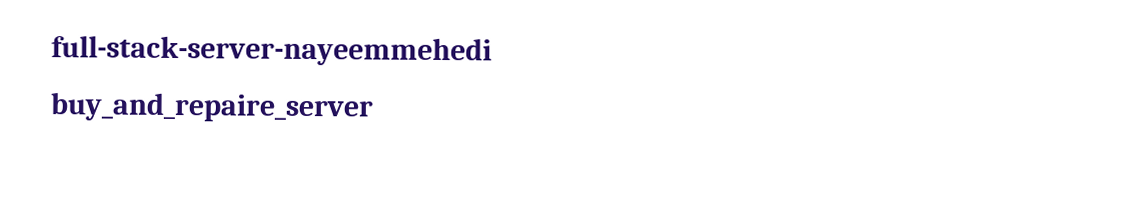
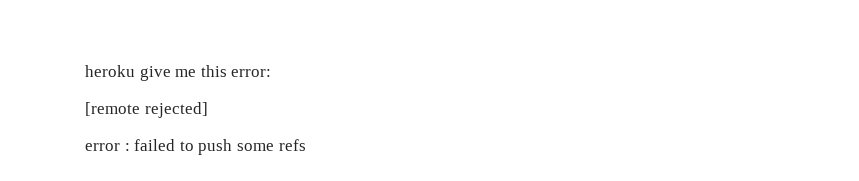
- full-stack-server-nayeemmehedi
- buy_and_repaire_server
+ heroku give me this error:
+ [remote rejected]
+ error : failed to push some refs

